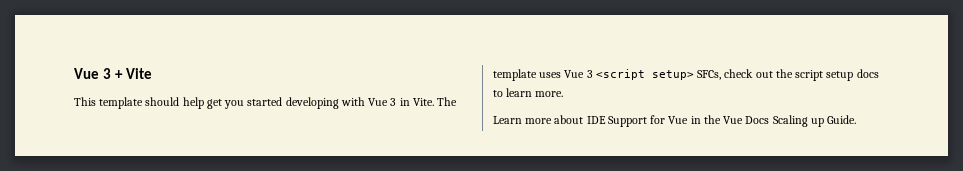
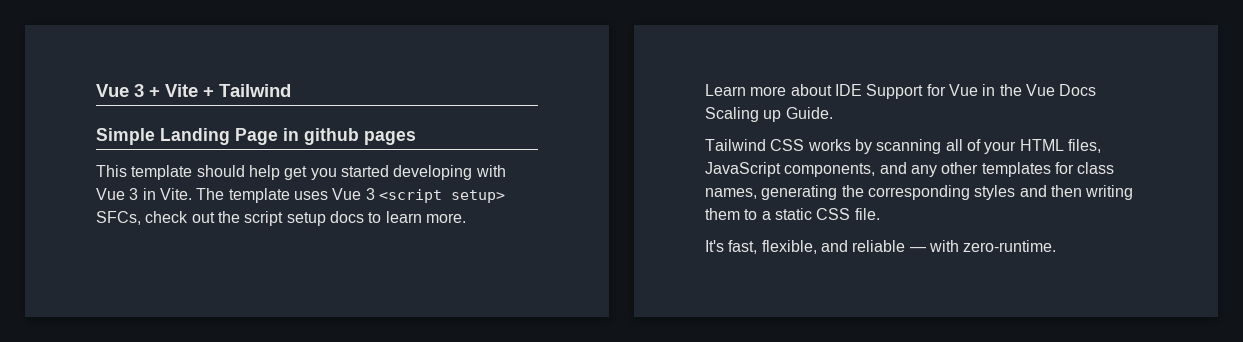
- Vue 3 + Vite
+ Vue 3 + Vite + Tailwind
+ Simple Landing Page in github pages
+ Tailwind CSS works by scanning all of your HTML files, JavaScript components, and any other templates for class names, generating the corresponding styles and then writing them to a static CSS file.
+ It's fast, flexible, and reliable — with zero-runtime.

